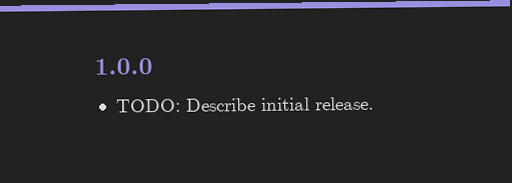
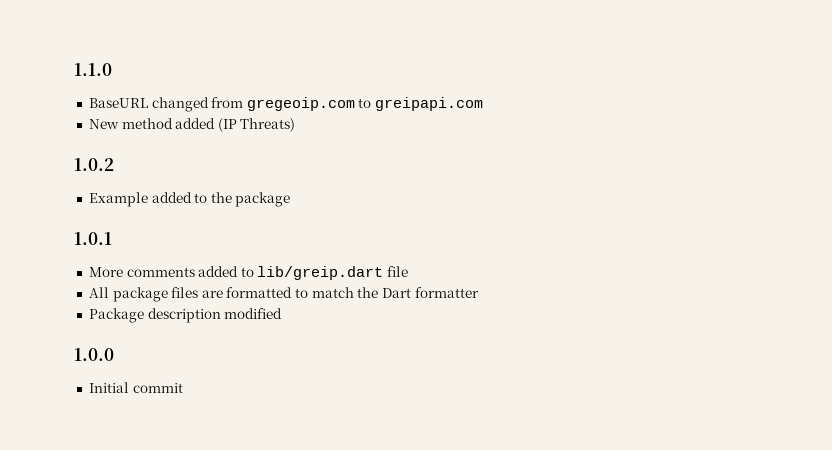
+ 1.1.0
+ BaseURL changed from gregeoip.com to greipapi.com
+ New method added (IP Threats)
+ 1.0.2
+ Example added to the package
+ 1.0.1
+ More comments added to lib/greip.dart file
+ All package files are formatted to match the Dart formatter
+ Package description modified
  1.0.0
- TODO: Describe initial release.
+ Initial commit

